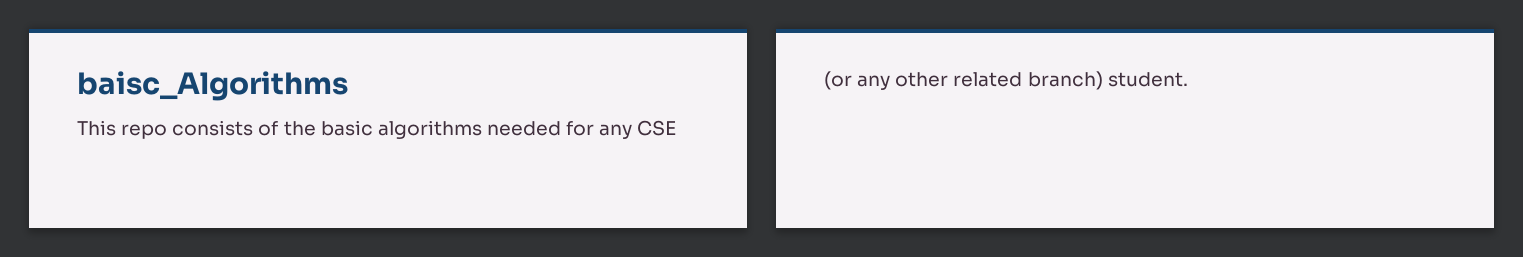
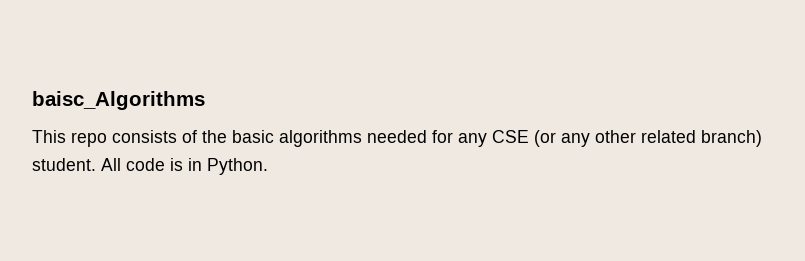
+ All code is in Python.

